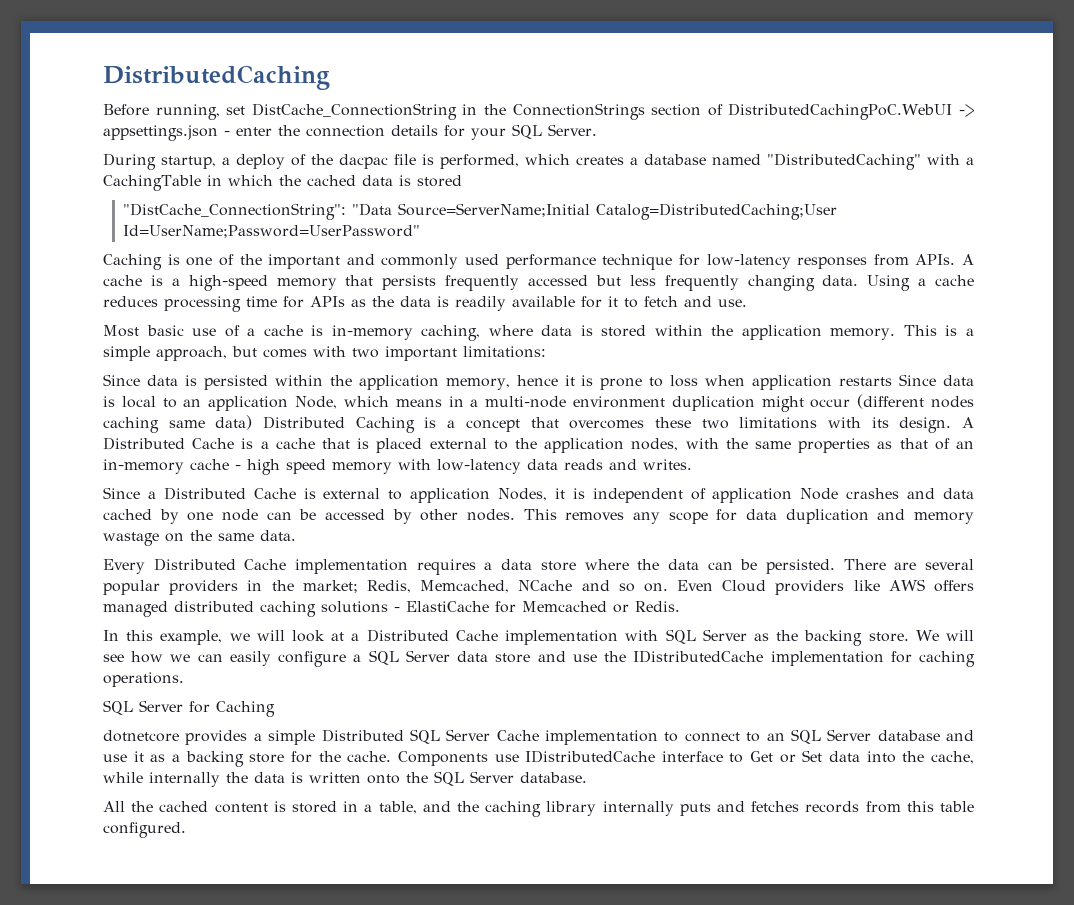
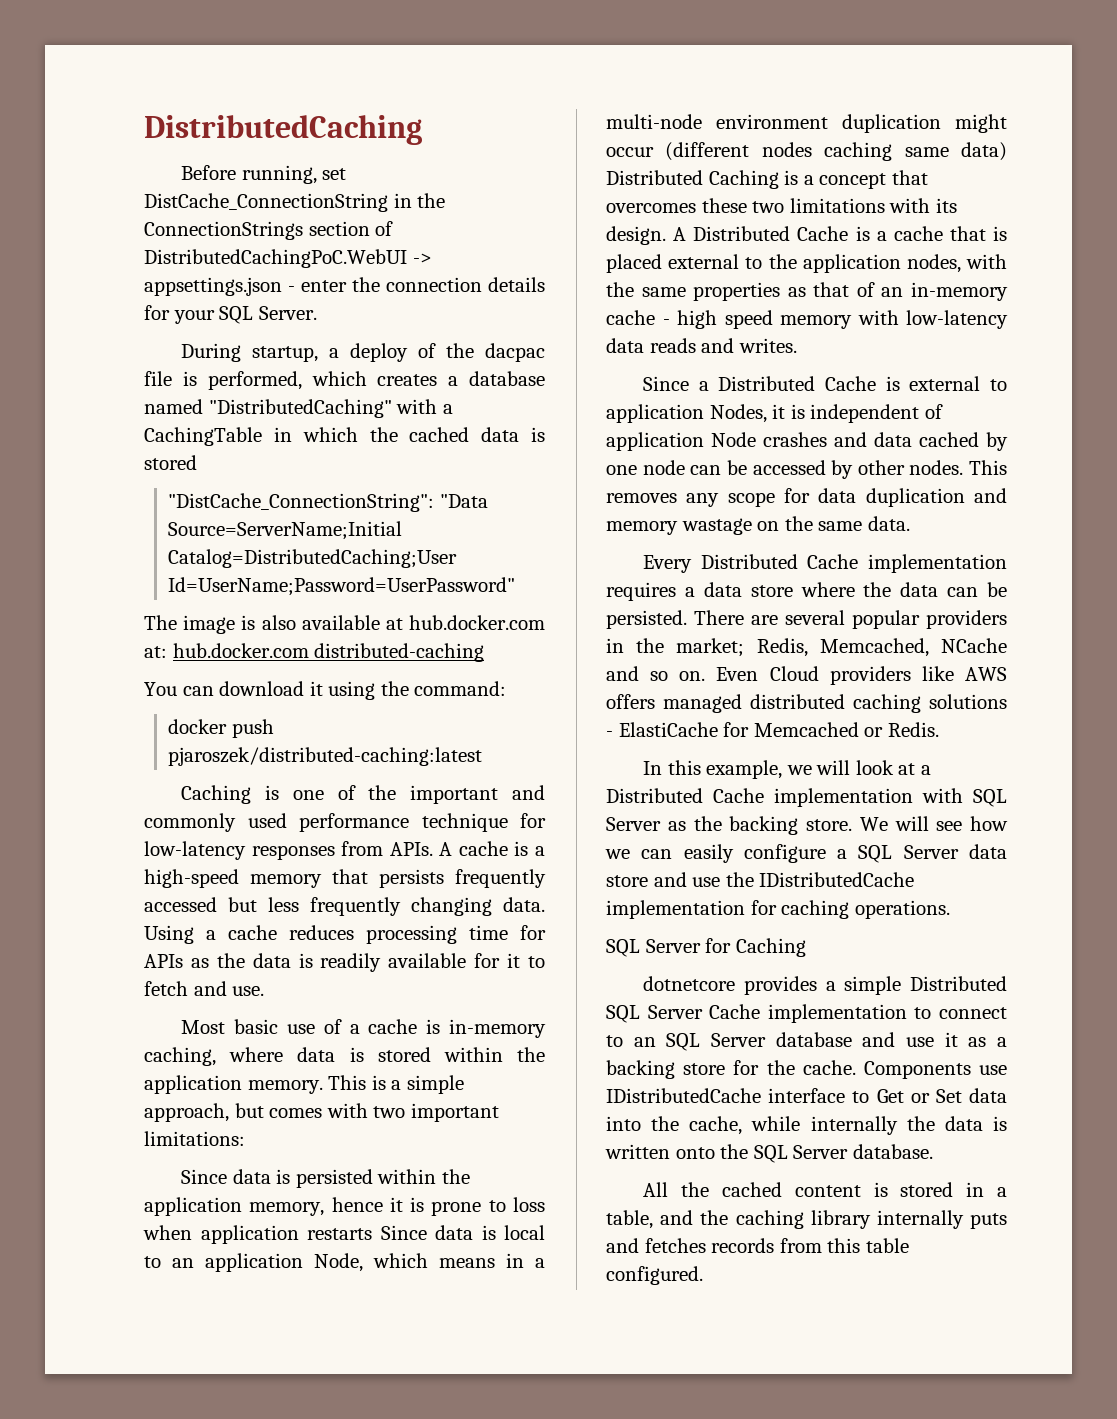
+ The image is also available at hub.docker.com at: hub.docker.com distributed-caching
+ You can download it using the command:
+ docker push pjaroszek/distributed-caching:latest

